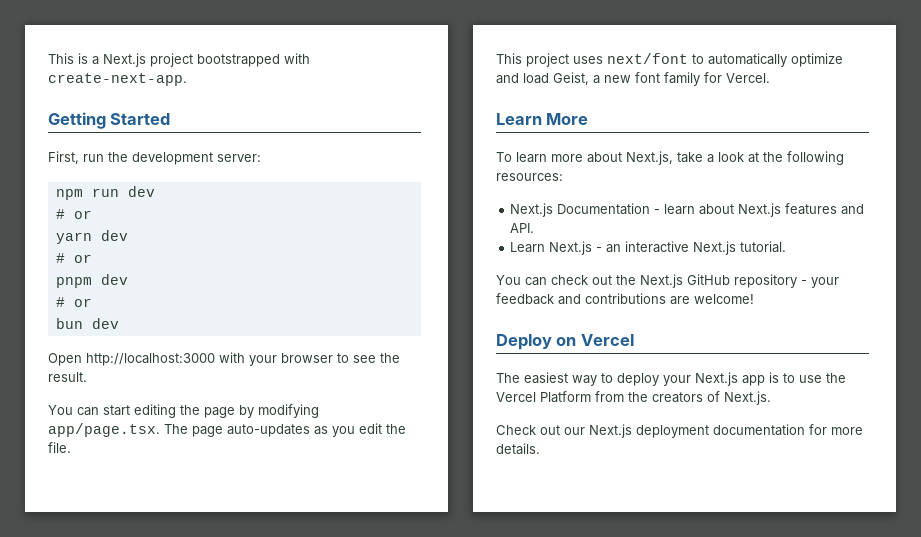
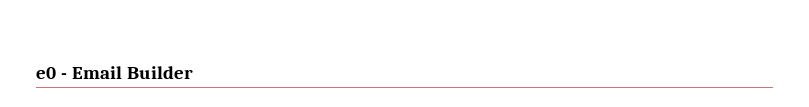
- This is a Next.js project bootstrapped with create-next-app.
- Getting Started
- First, run the development server:
- npm run dev
- # or
- yarn dev
- # or
- pnpm dev
- # or
- bun dev
- Open http://localhost:3000 with your browser to see the result.
- You can start editing the page by modifying app/page.tsx. The page auto-updates as you edit the file.
- This project uses next/font to automatically optimize and load Geist, a new font family for Vercel.
- Learn More
- To learn more about Next.js, take a look at the following resources:
- Next.js Documentation - learn about Next.js features and API.
- Learn Next.js - an interactive Next.js tutorial.
- You can check out the Next.js GitHub repository - your feedback and contributions are welcome!
- Deploy on Vercel
- The easiest way to deploy your Next.js app is to use the Vercel Platform from the creators of Next.js.
- Check out our Next.js deployment documentation for more details.
+ e0 - Email Builder

